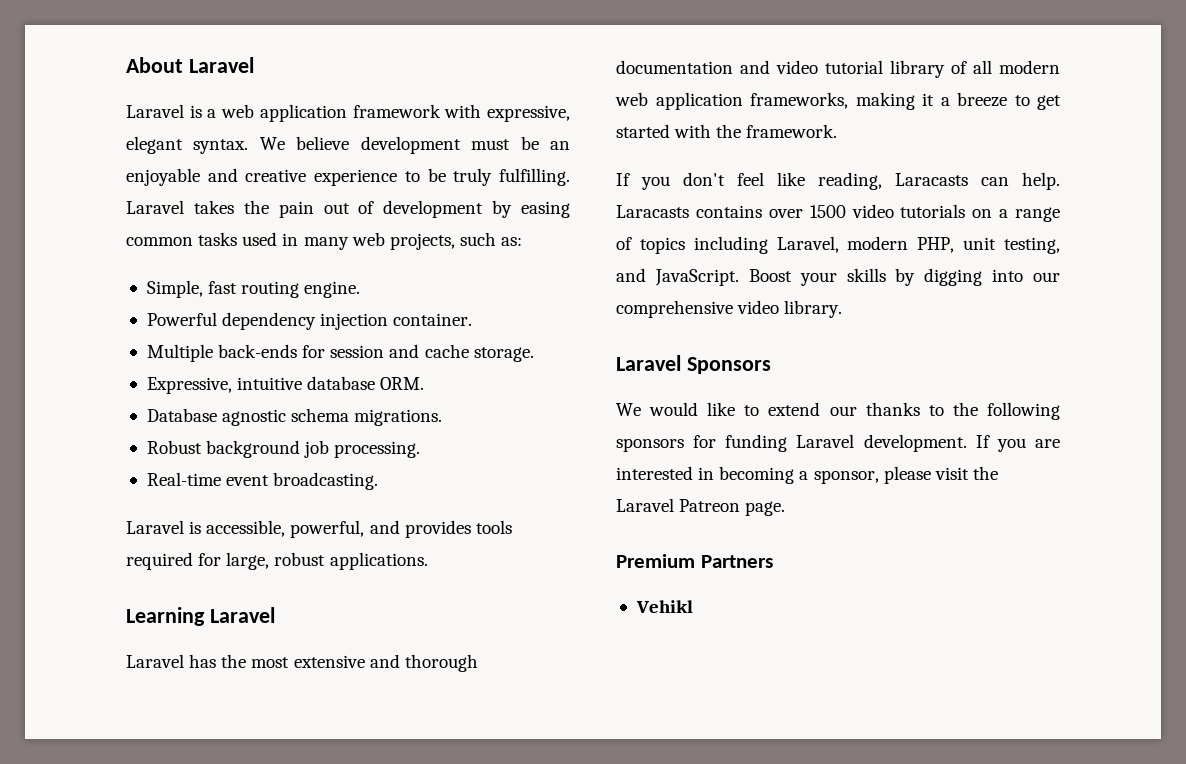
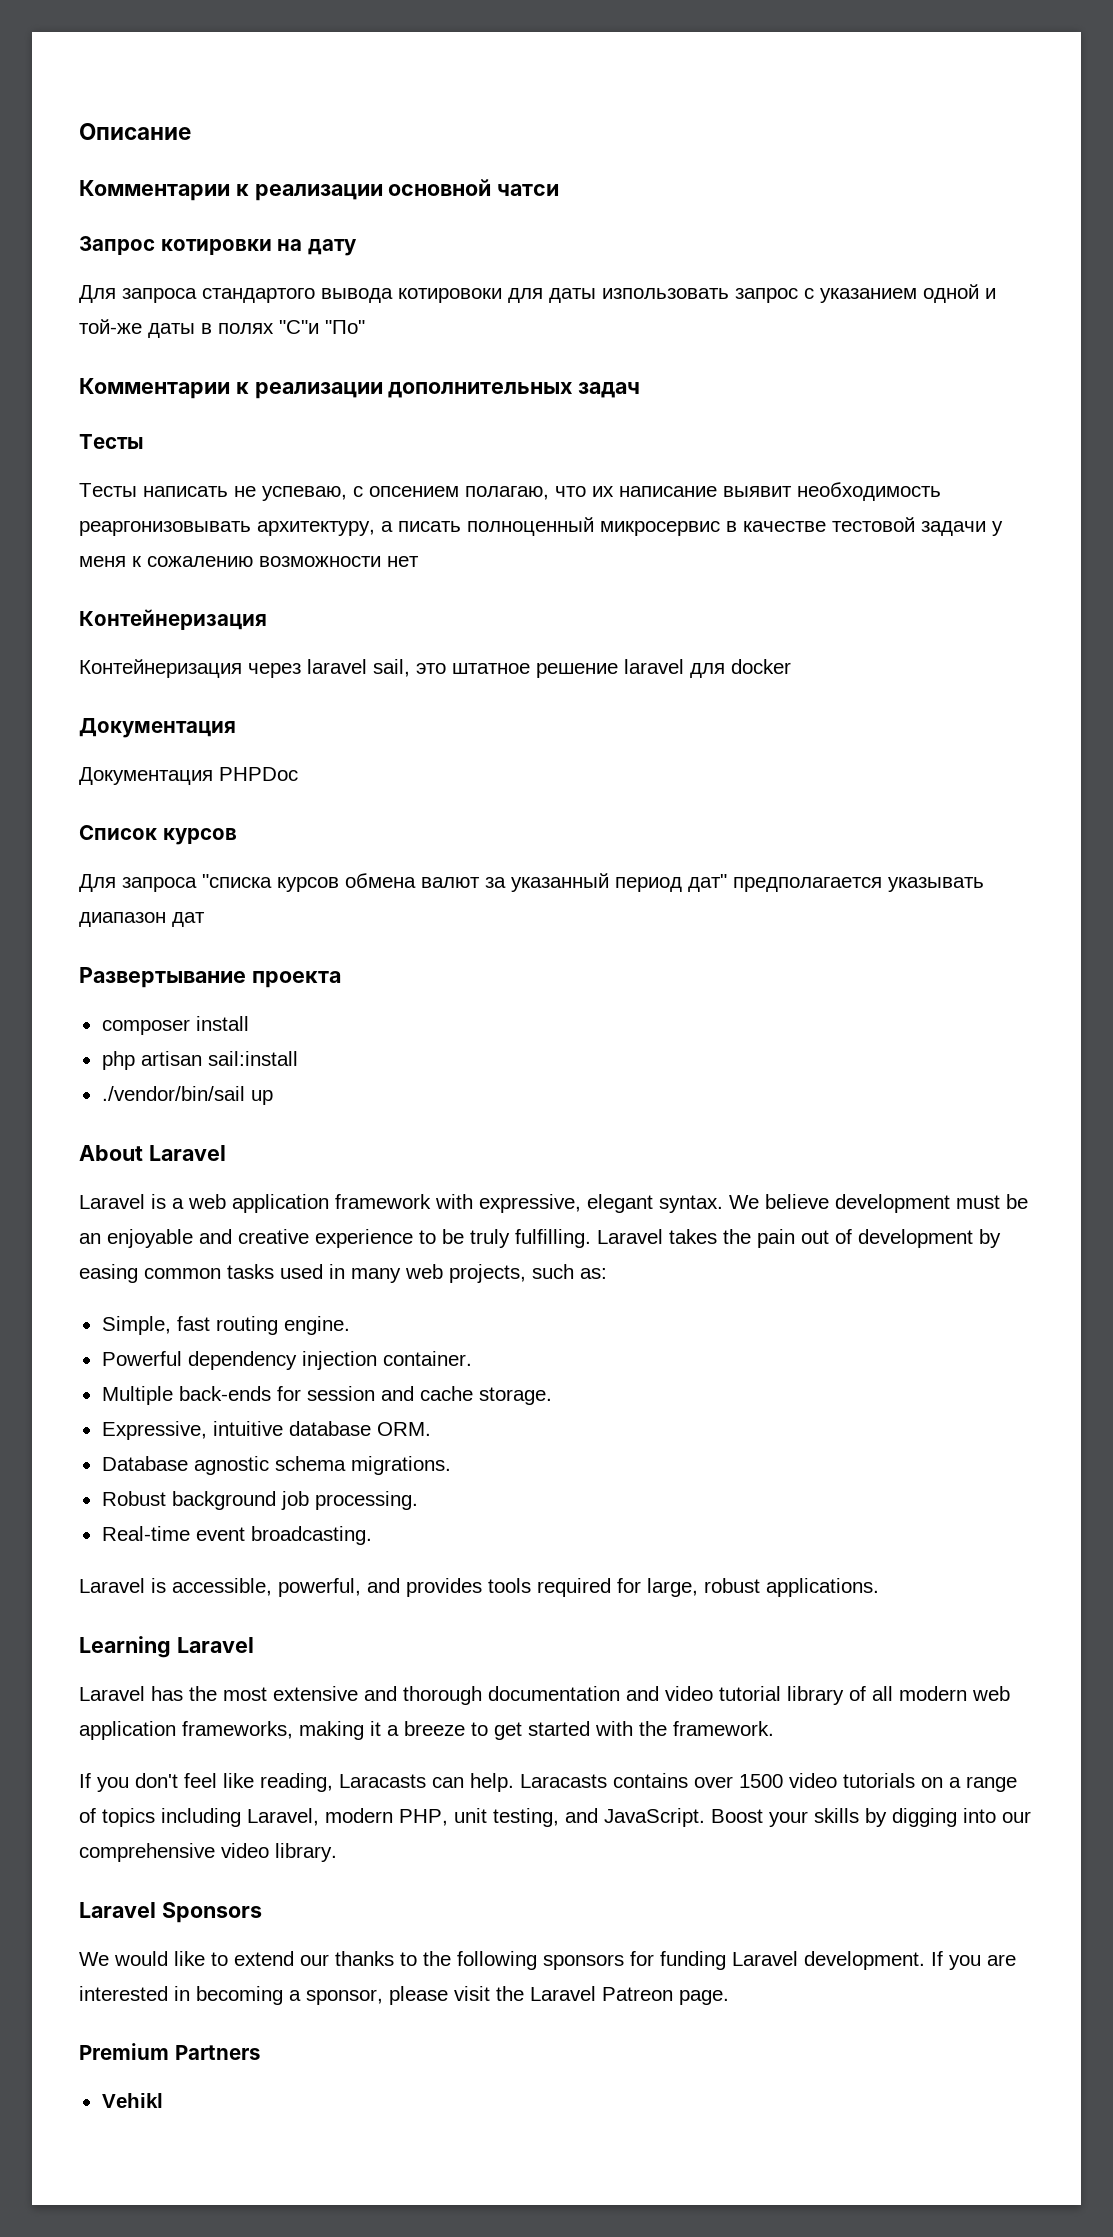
+ Описание
+ Комментарии к реализации основной чатси
+ Запрос котировки на дату
+ Для запроса стандартого вывода котировоки для даты изпользовать запрос с указанием одной и той-же даты в полях "С"и "По"
+ Комментарии к реализации дополнительных задач
+ Тесты
+ Тесты написать не успеваю, с опсением полагаю, что их написание выявит необходимость реаргонизовывать архитектуру, а писать полноценный микросервис в качестве тестовой задачи у меня к сожалению возможности нет
+ Контейнеризация
+ Контейнеризация через laravel sail, это штатное решение laravel для docker
+ Документация
+ Документация PHPDoc
+ Список курсов
+ Для запроса "списка курсов обмена валют за указанный период дат" предполагается указывать диапазон дат
+ Развертывание проекта
+ composer install
+ php artisan sail:install
+ ./vendor/bin/sail up

